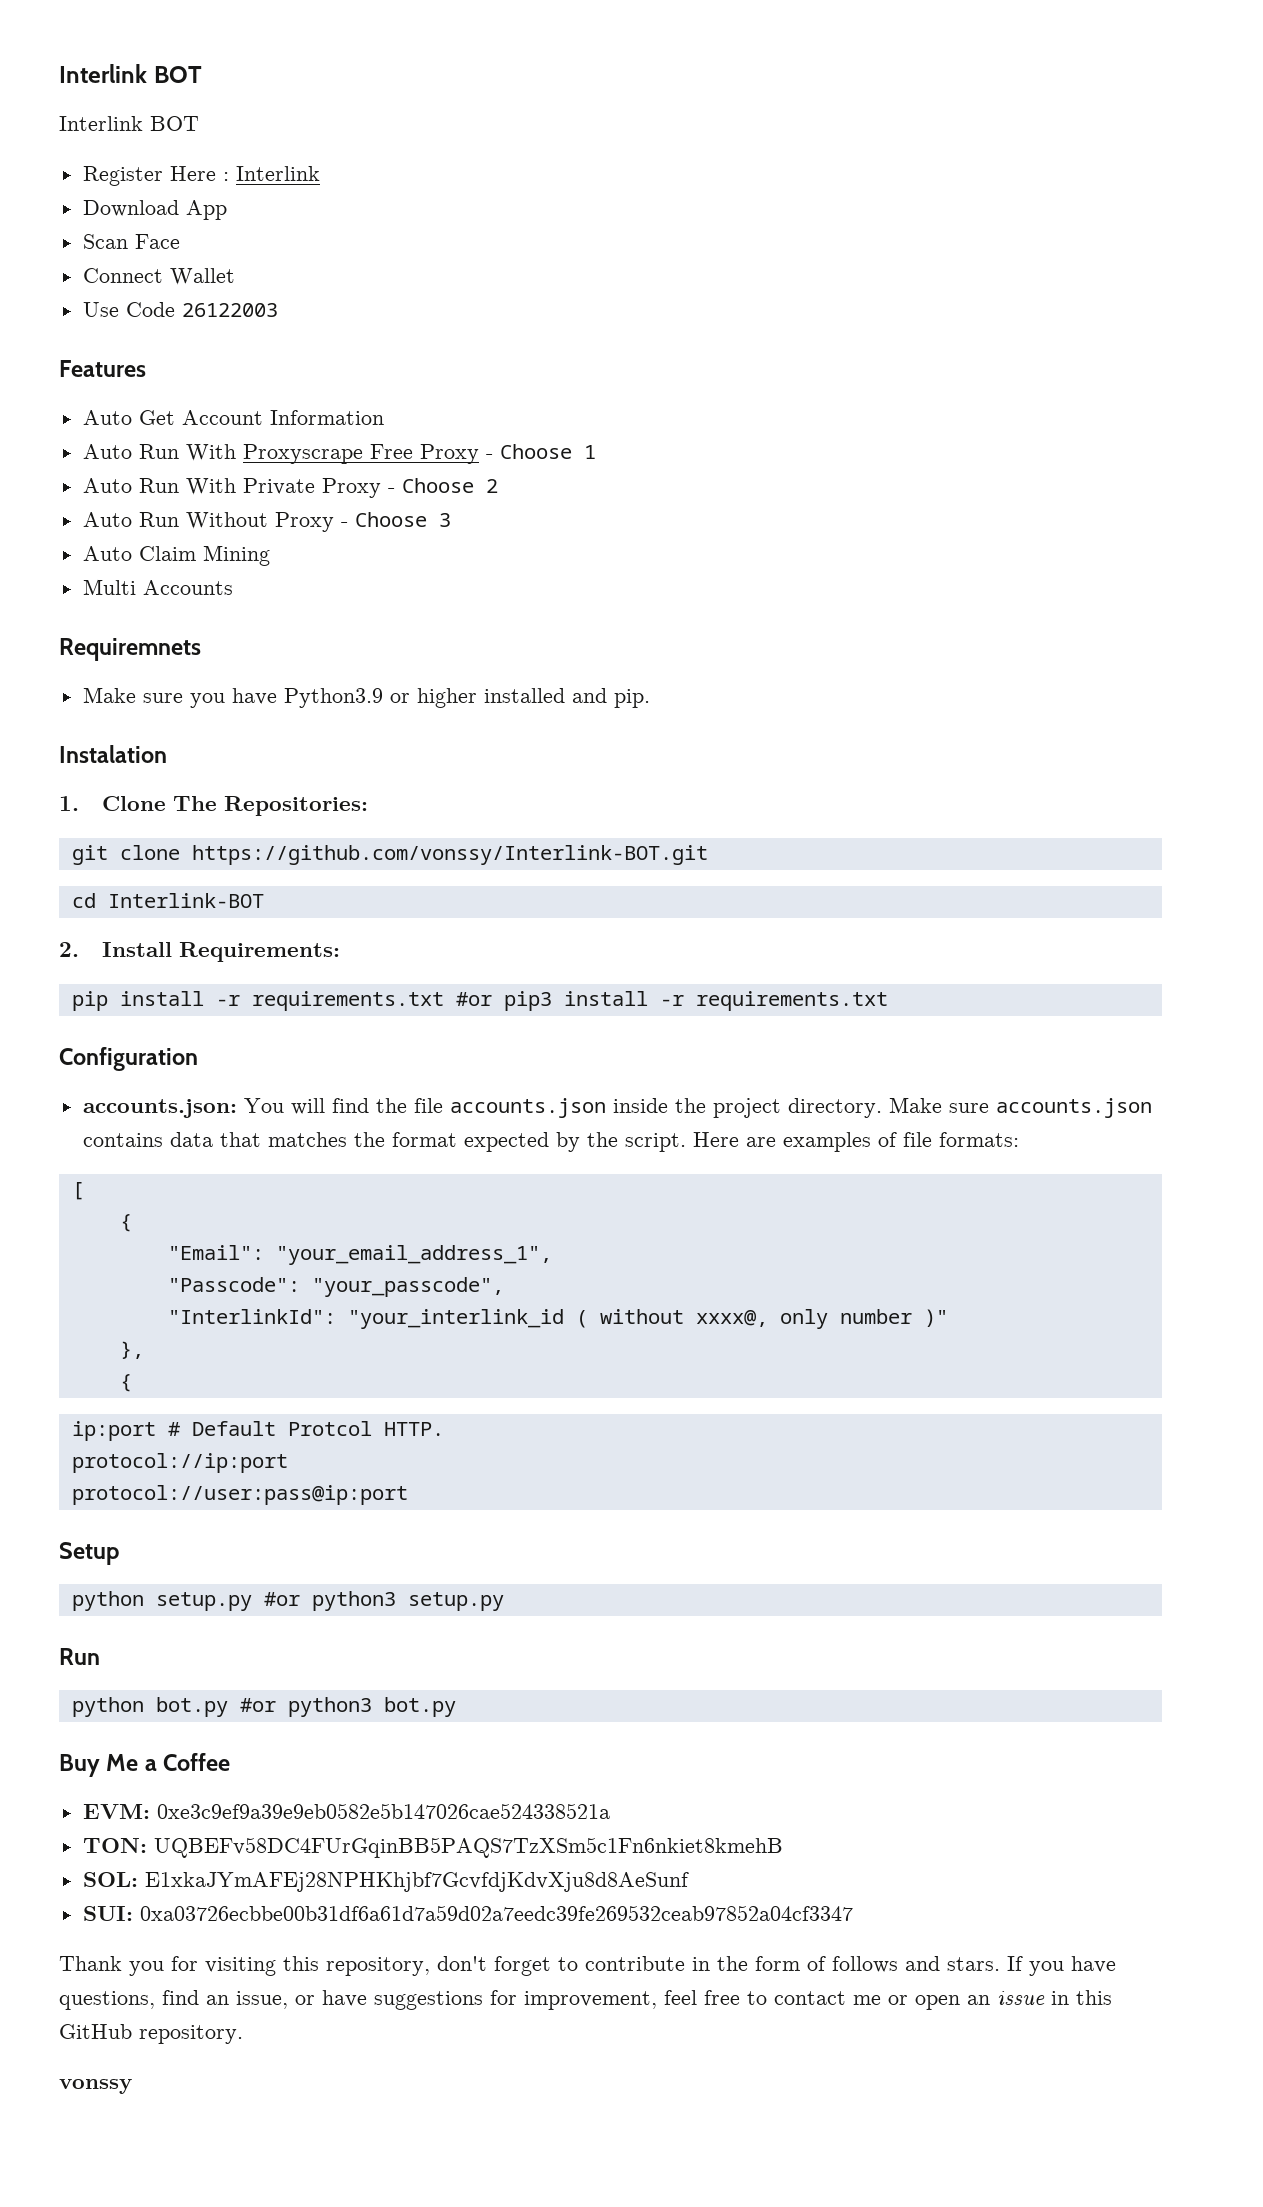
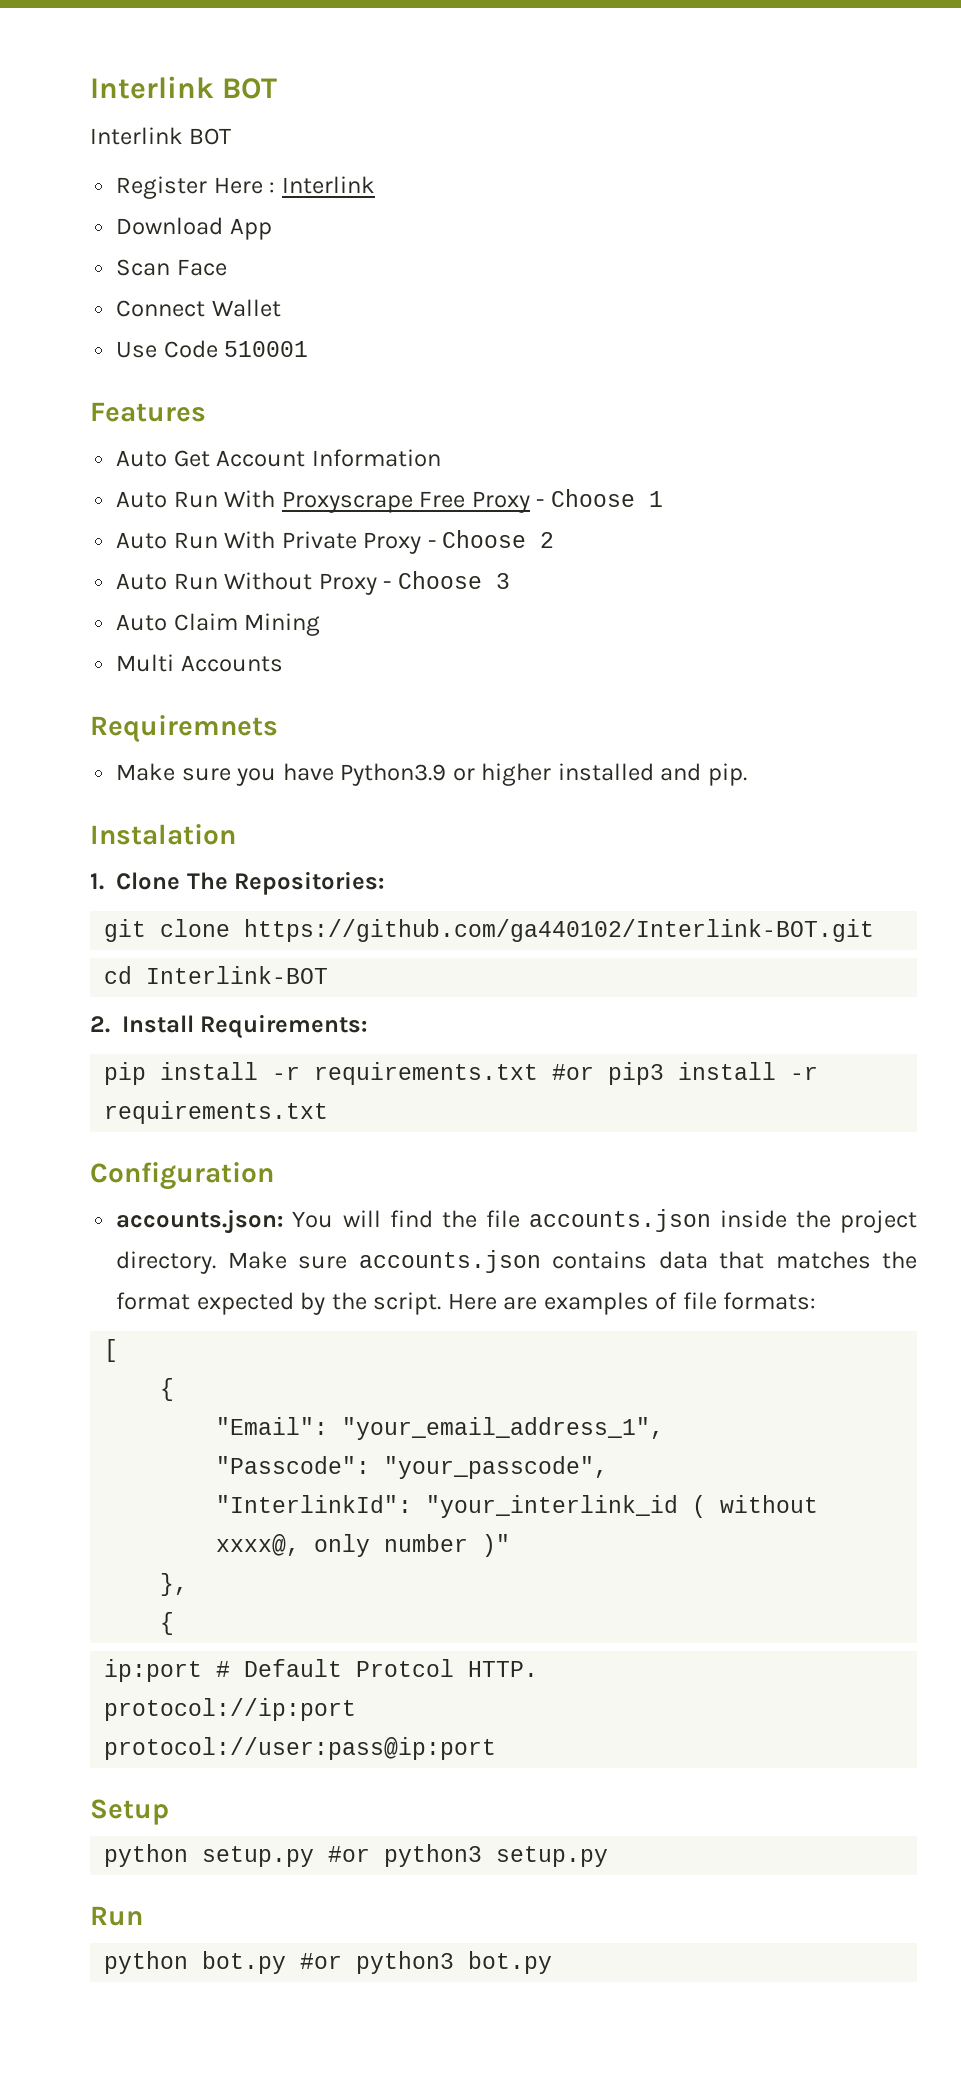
- Use Code 26122003
+ Use Code 510001
- git clone https://github.com/vonssy/Interlink-BOT.git
+ git clone https://github.com/ga440102/Interlink-BOT.git
- Buy Me a Coffee
- EVM: 0xe3c9ef9a39e9eb0582e5b147026cae524338521a
- TON: UQBEFv58DC4FUrGqinBB5PAQS7TzXSm5c1Fn6nkiet8kmehB
- SOL: E1xkaJYmAFEj28NPHKhjbf7GcvfdjKdvXju8d8AeSunf
- SUI: 0xa03726ecbbe00b31df6a61d7a59d02a7eedc39fe269532ceab97852a04cf3347
- Thank you for visiting this repository, don't forget to contribute in the form of follows and stars. If you have questions, find an issue, or have suggestions for improvement, feel free to contact me or open an issue in this GitHub repository.
- vonssy

